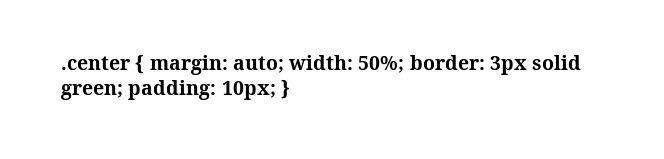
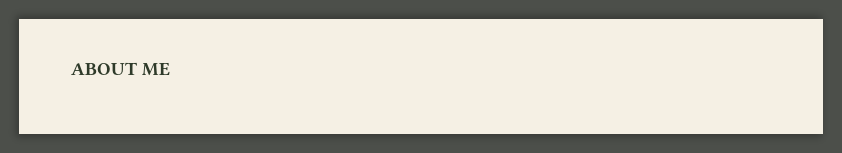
- .center { margin: auto; width: 50%; border: 3px solid green; padding: 10px; }
+ ABOUT ME

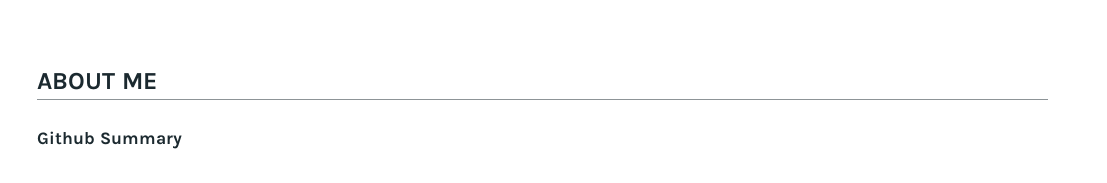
+ Github Summary

